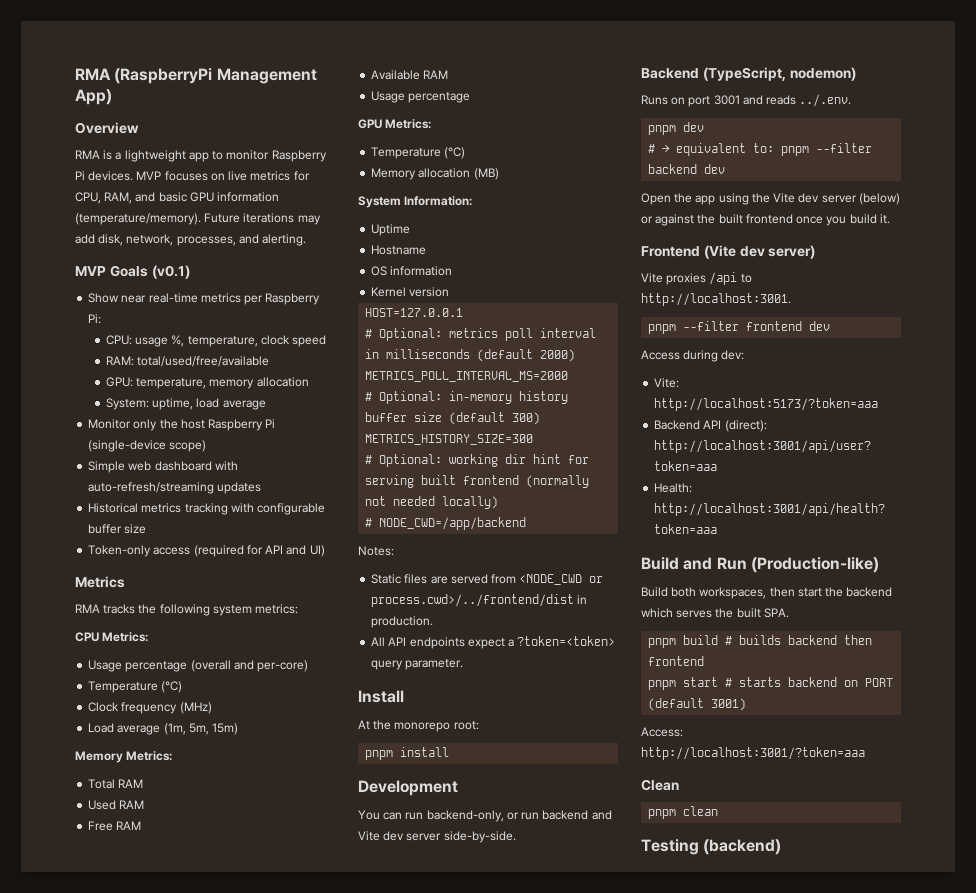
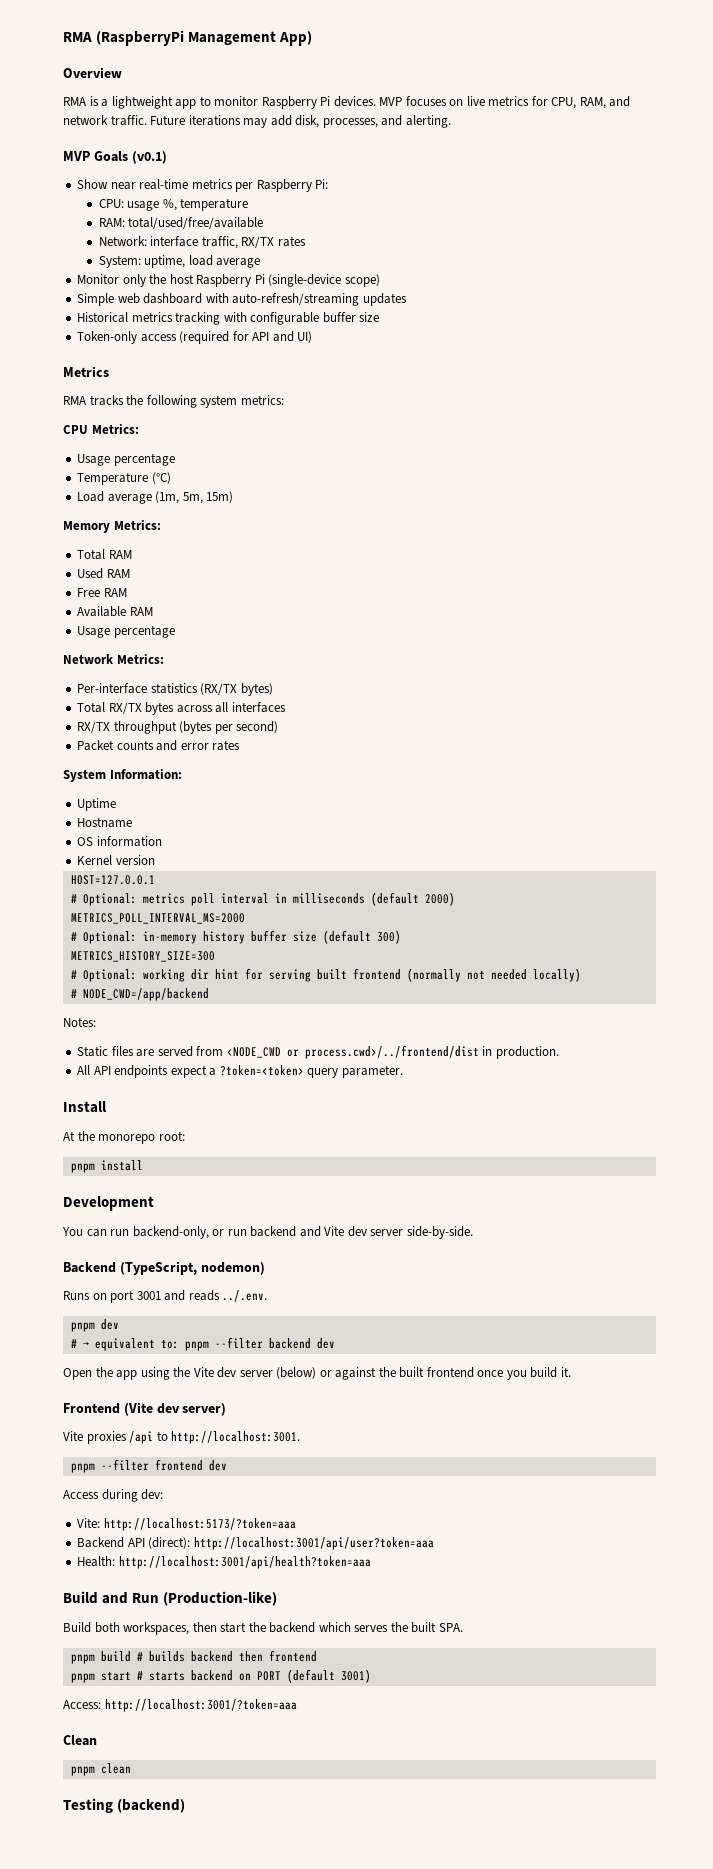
- MVP focuses on live metrics for CPU, RAM, and basic GPU information (temperature/memory).
+ MVP focuses on live metrics for CPU, RAM, and network traffic.
- Future iterations may add disk, network, processes, and alerting.
+ Future iterations may add disk, processes, and alerting.
- CPU: usage %, temperature, clock speed
+ CPU: usage %, temperature
- GPU: temperature, memory allocation
+ Network: interface traffic, RX/TX rates
  CPU Metrics:
- Usage percentage (overall and per-core)
+ Usage percentage
  Temperature (°C)
- Clock frequency (MHz)
- GPU Metrics:
- Temperature (°C)
- Memory allocation (MB)
+ Network Metrics:
+ Per-interface statistics (RX/TX bytes)
+ Total RX/TX bytes across all interfaces
+ RX/TX throughput (bytes per second)
+ Packet counts and error rates

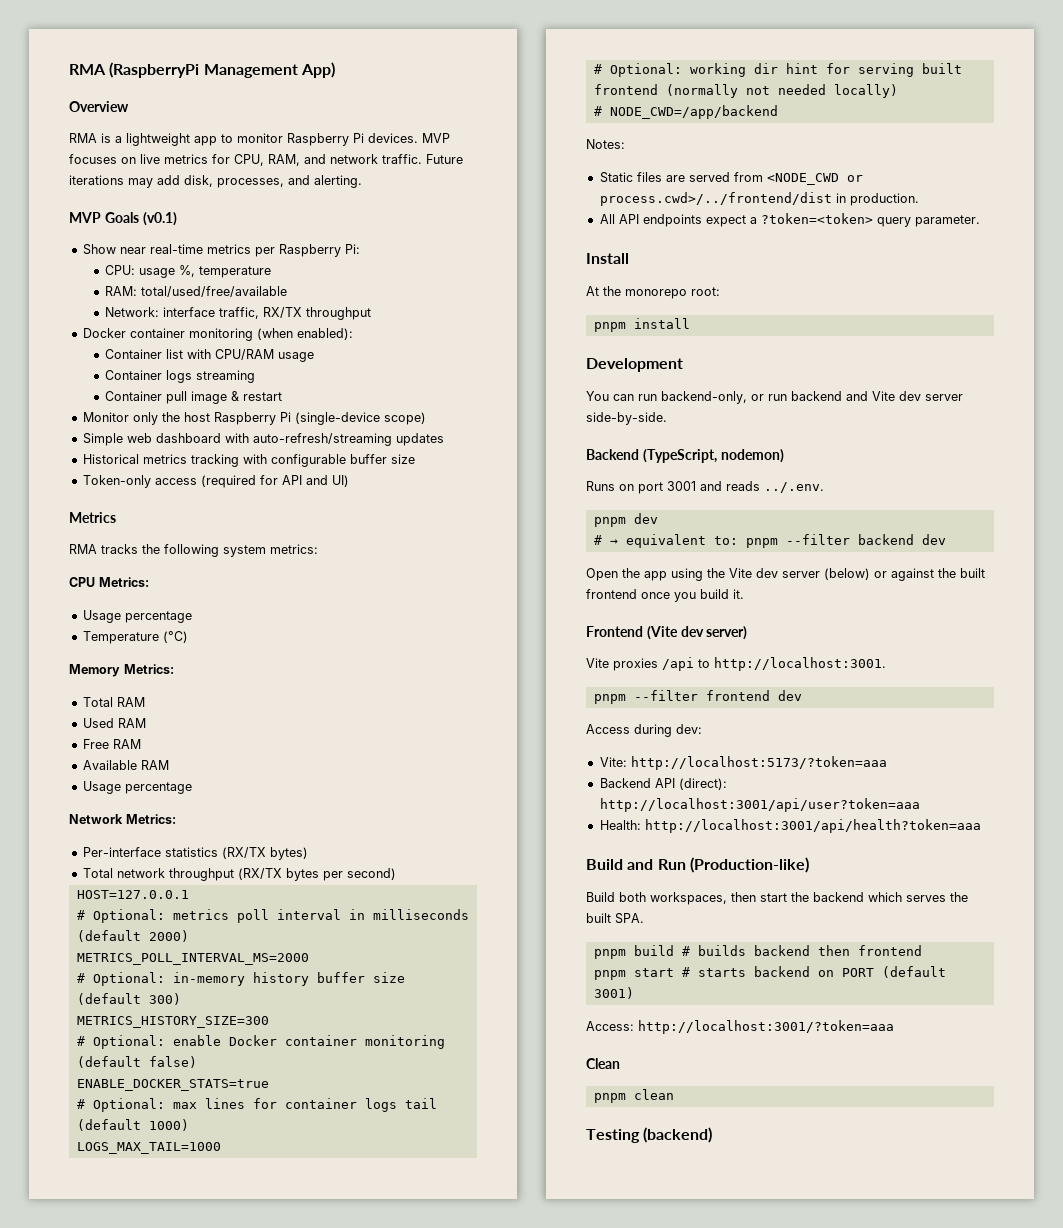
- Network: interface traffic, RX/TX rates
- System: uptime, load average
+ Network: interface traffic, RX/TX throughput
+ Docker container monitoring (when enabled):
+ Container list with CPU/RAM usage
+ Container logs streaming
+ Container pull image & restart
- Load average (1m, 5m, 15m)
- Total RX/TX bytes across all interfaces
- RX/TX throughput (bytes per second)
- Packet counts and error rates
- System Information:
- Uptime
- Hostname
- OS information
- Kernel version
+ Total network throughput (RX/TX bytes per second)
+ # Optional: enable Docker container monitoring (default false)
+ ENABLE_DOCKER_STATS=true
+ # Optional: max lines for container logs tail (default 1000)
+ LOGS_MAX_TAIL=1000

